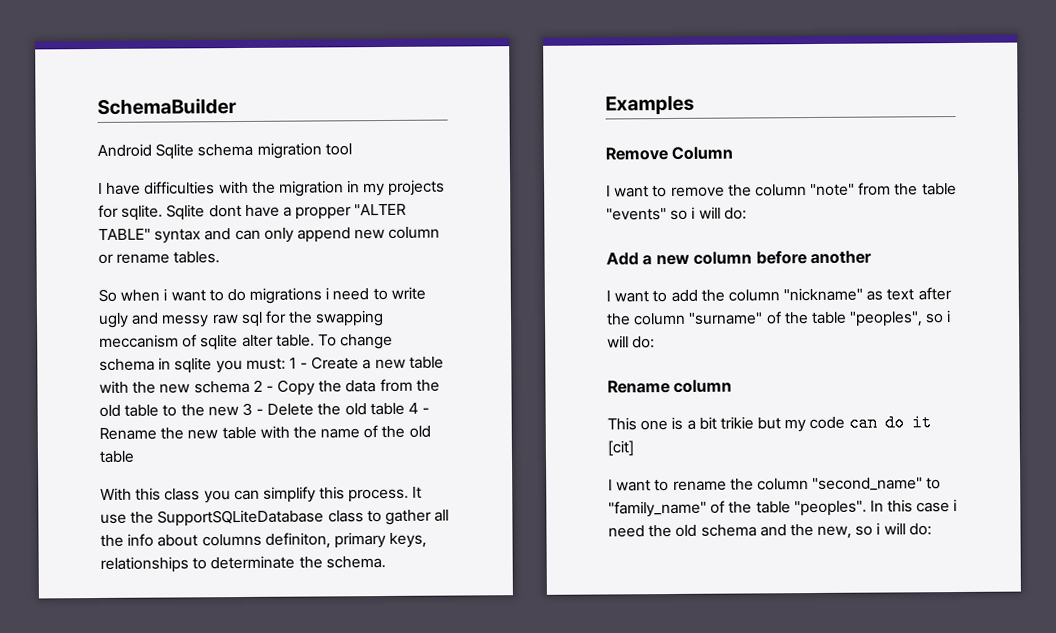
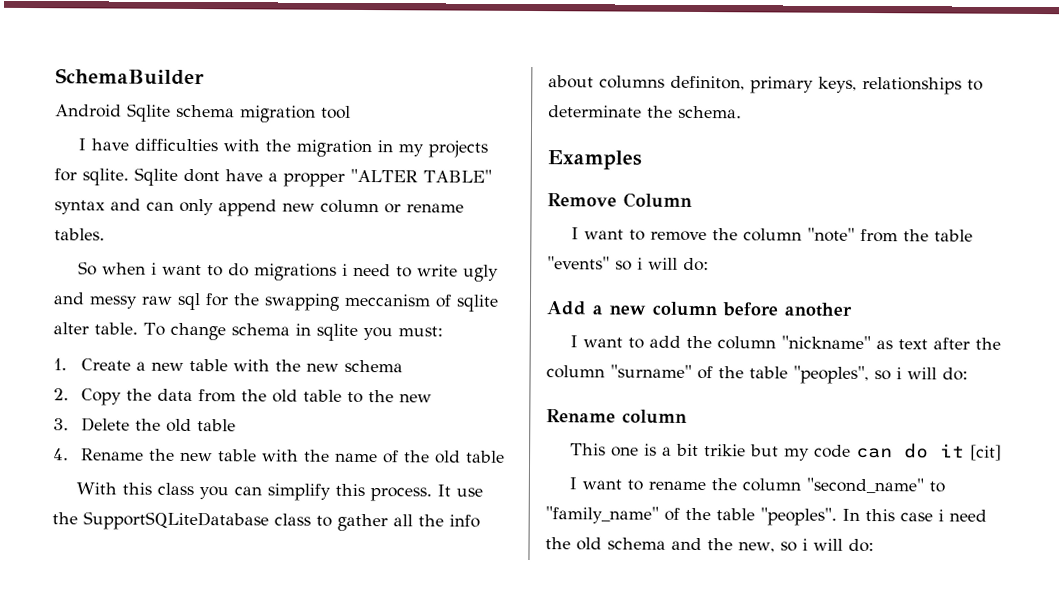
- To change schema in sqlite you must: 1 - Create a new table with the new schema 2 - Copy the data from the old table to the new 3 - Delete the old table 4 - Rename the new table with the name of the old table
+ To change schema in sqlite you must:
+ 1. Create a new table with the new schema
+ 2. Copy the data from the old table to the new
+ 3. Delete the old table
+ 4. Rename the new table with the name of the old table

